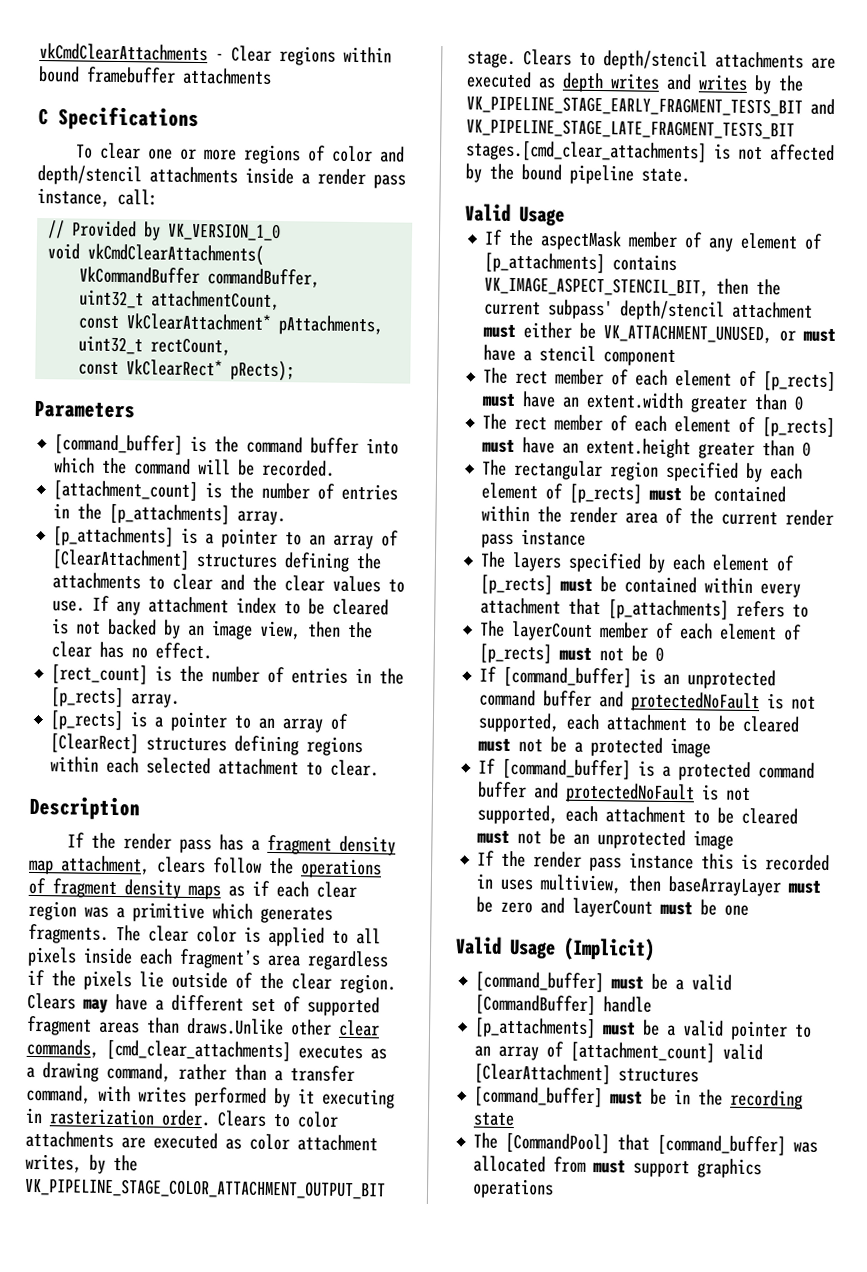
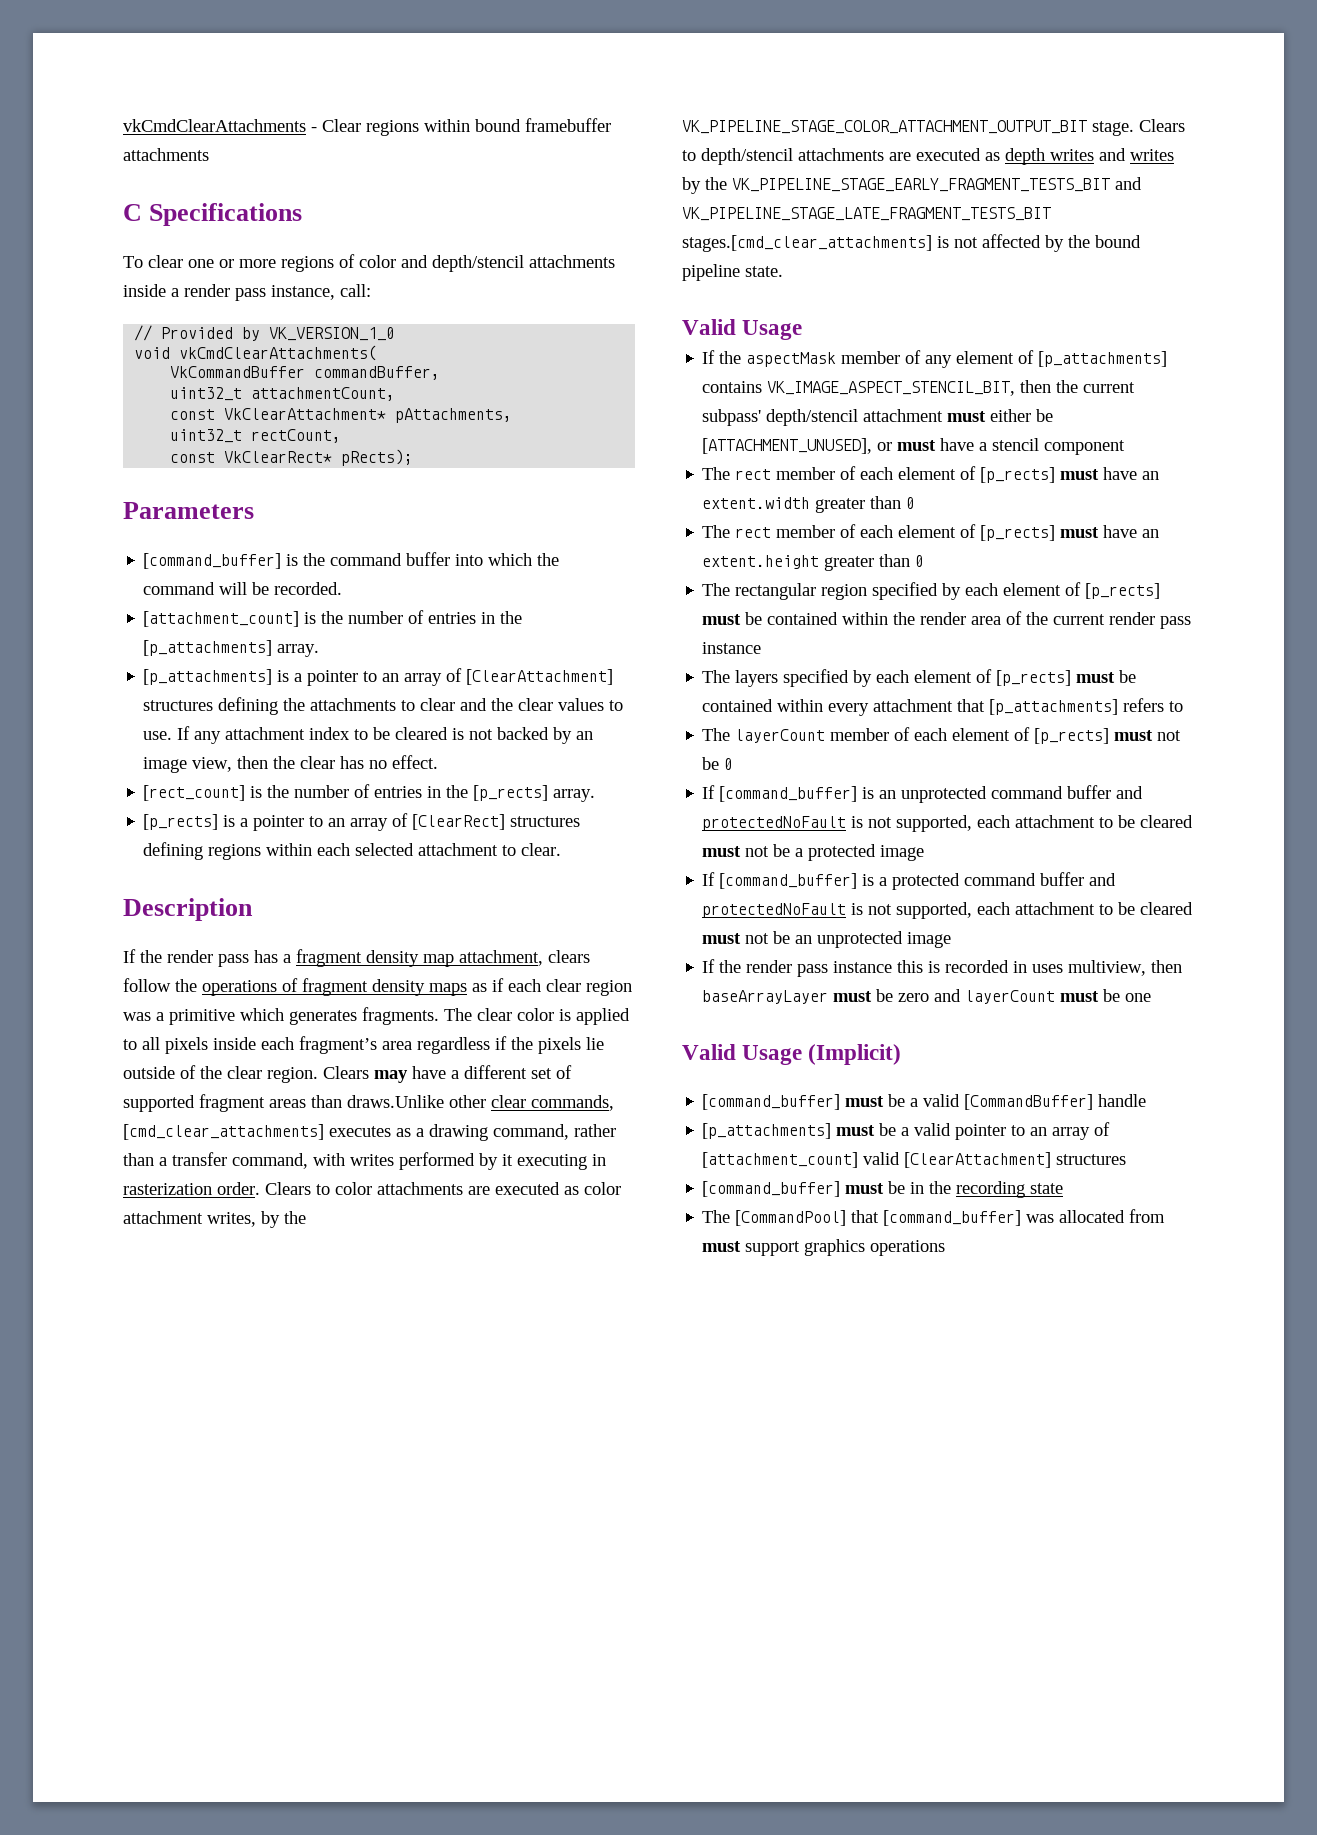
- If the aspectMask member of any element of [p_attachments] contains VK_IMAGE_ASPECT_STENCIL_BIT, then the current subpass' depth/stencil attachment must either be VK_ATTACHMENT_UNUSED, or must have a stencil component
+ If the aspectMask member of any element of [p_attachments] contains VK_IMAGE_ASPECT_STENCIL_BIT, then the current subpass' depth/stencil attachment must either be [ATTACHMENT_UNUSED], or must have a stencil component

